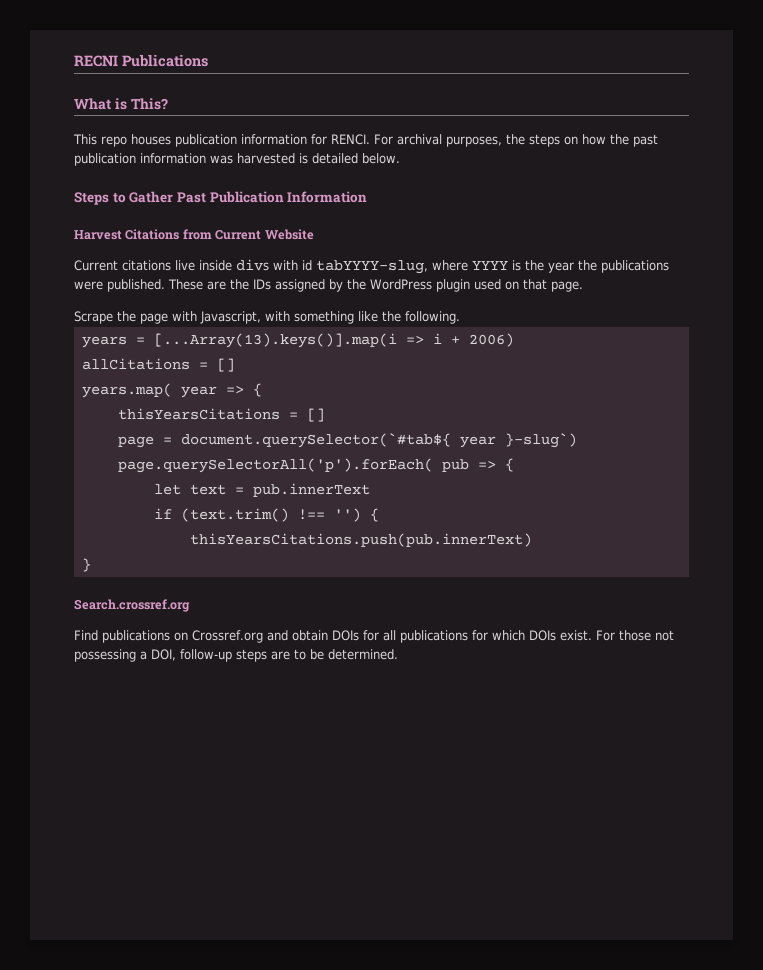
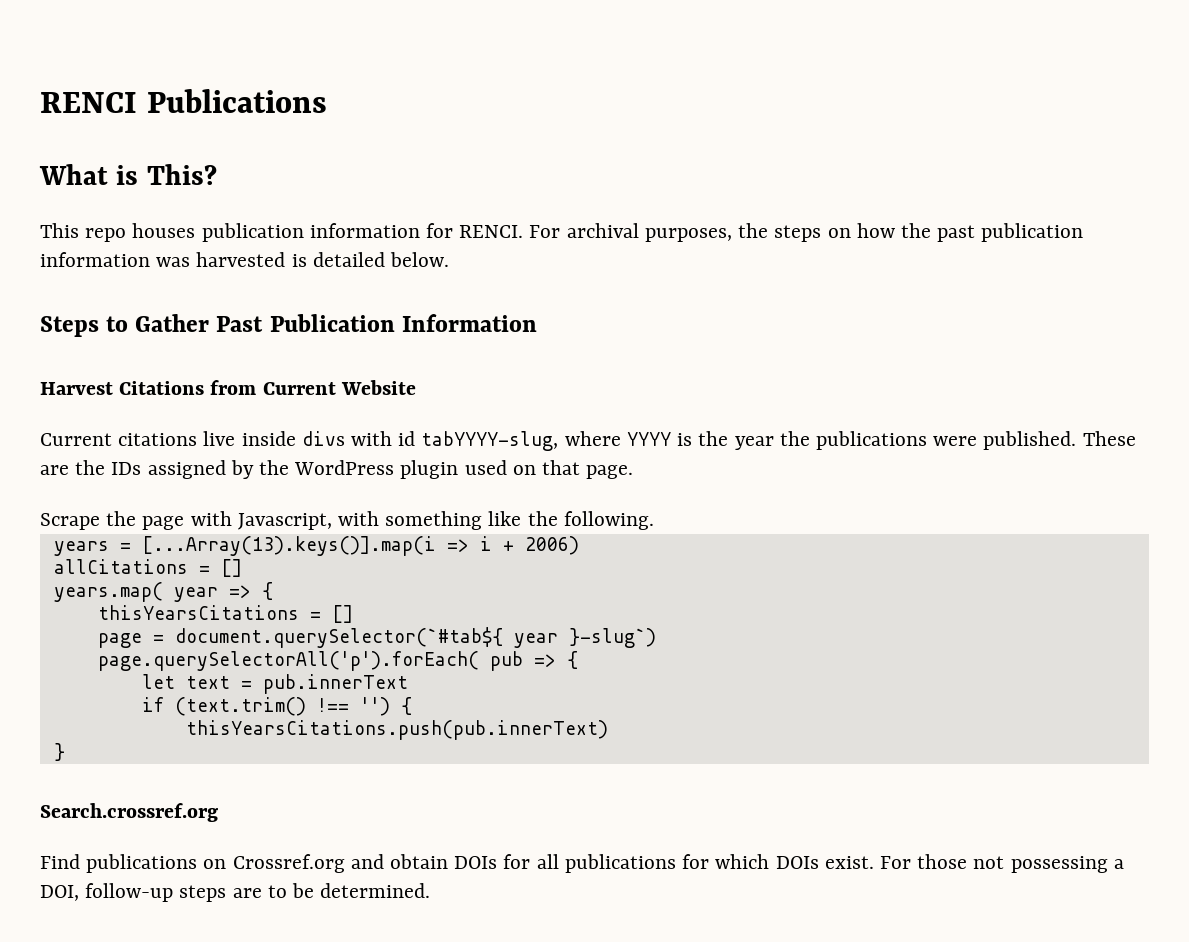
- RECNI Publications
+ RENCI Publications

